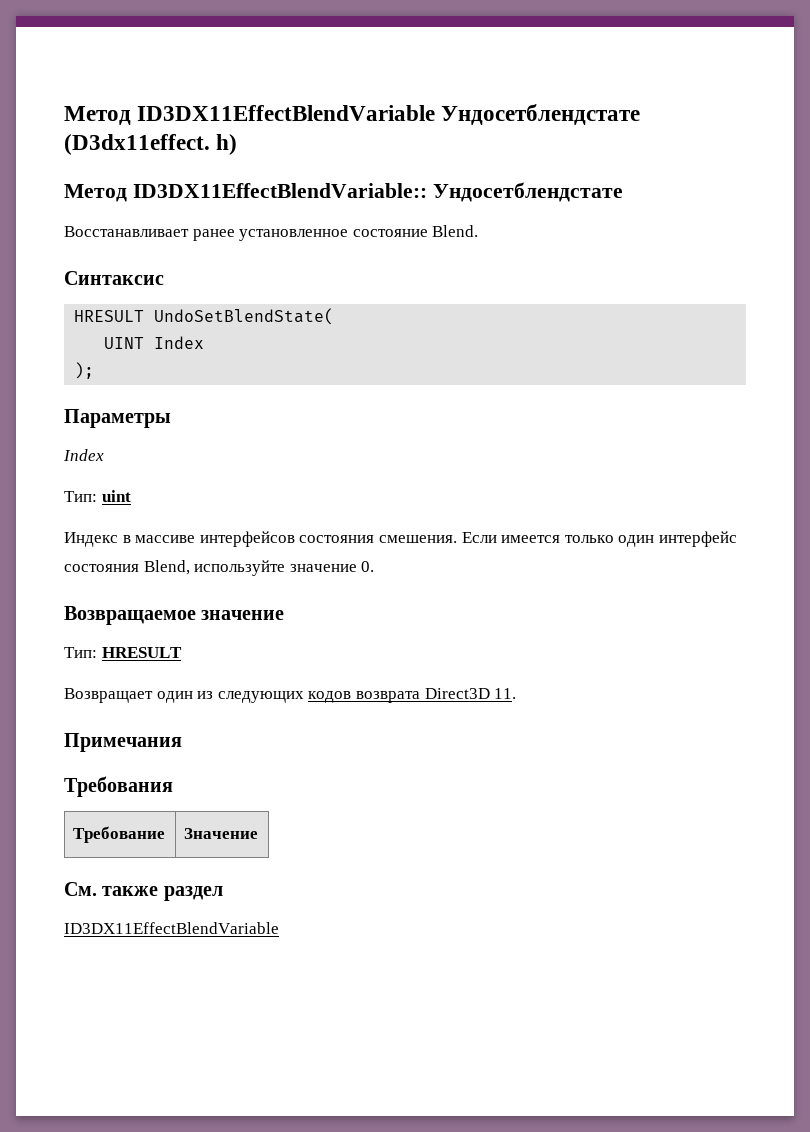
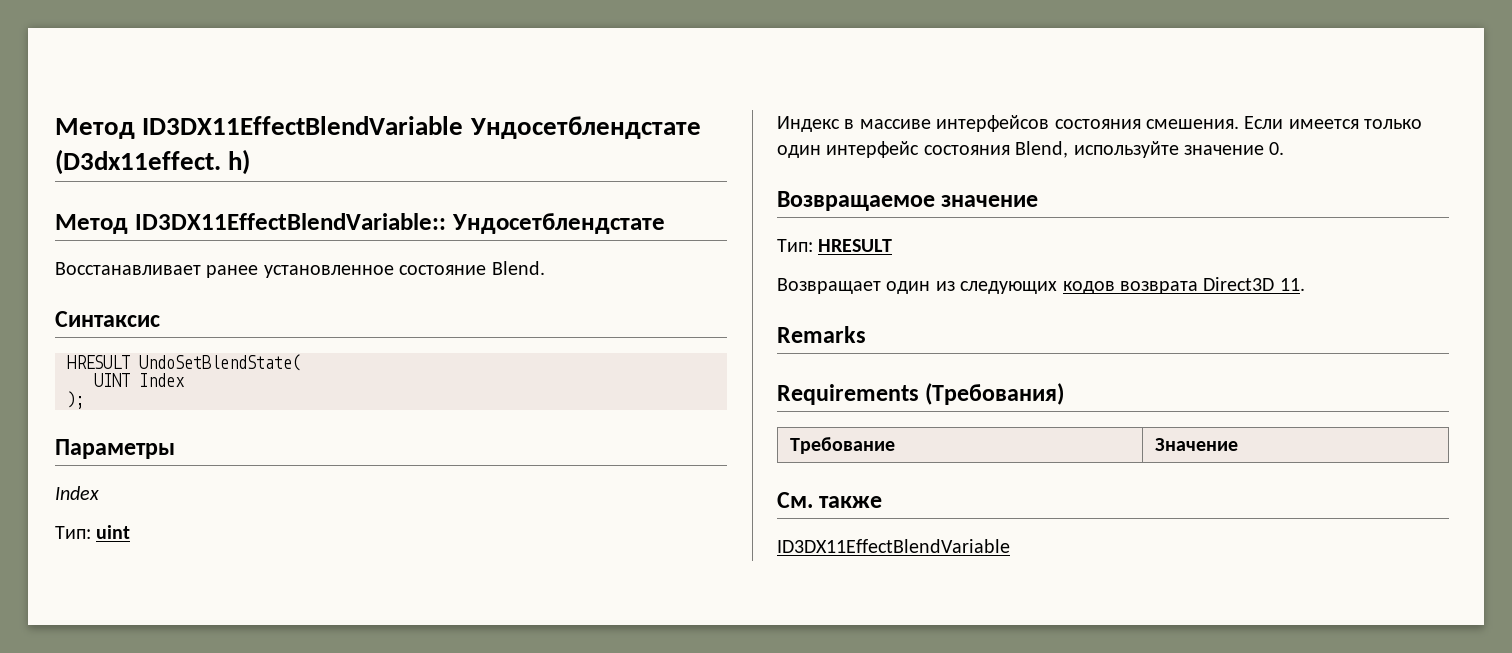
- Примечания
- Требования
+ Remarks
+ Requirements (Требования)
- См. также раздел
+ См. также

